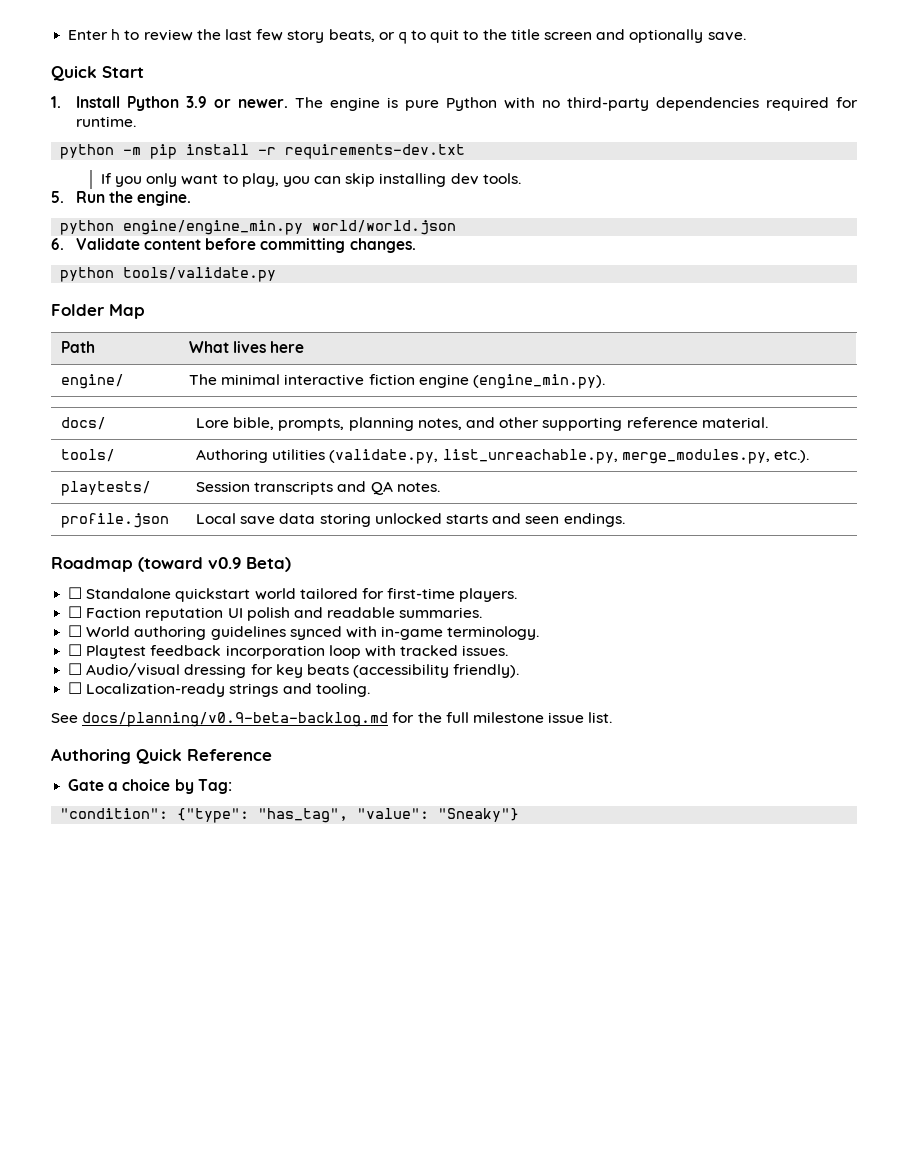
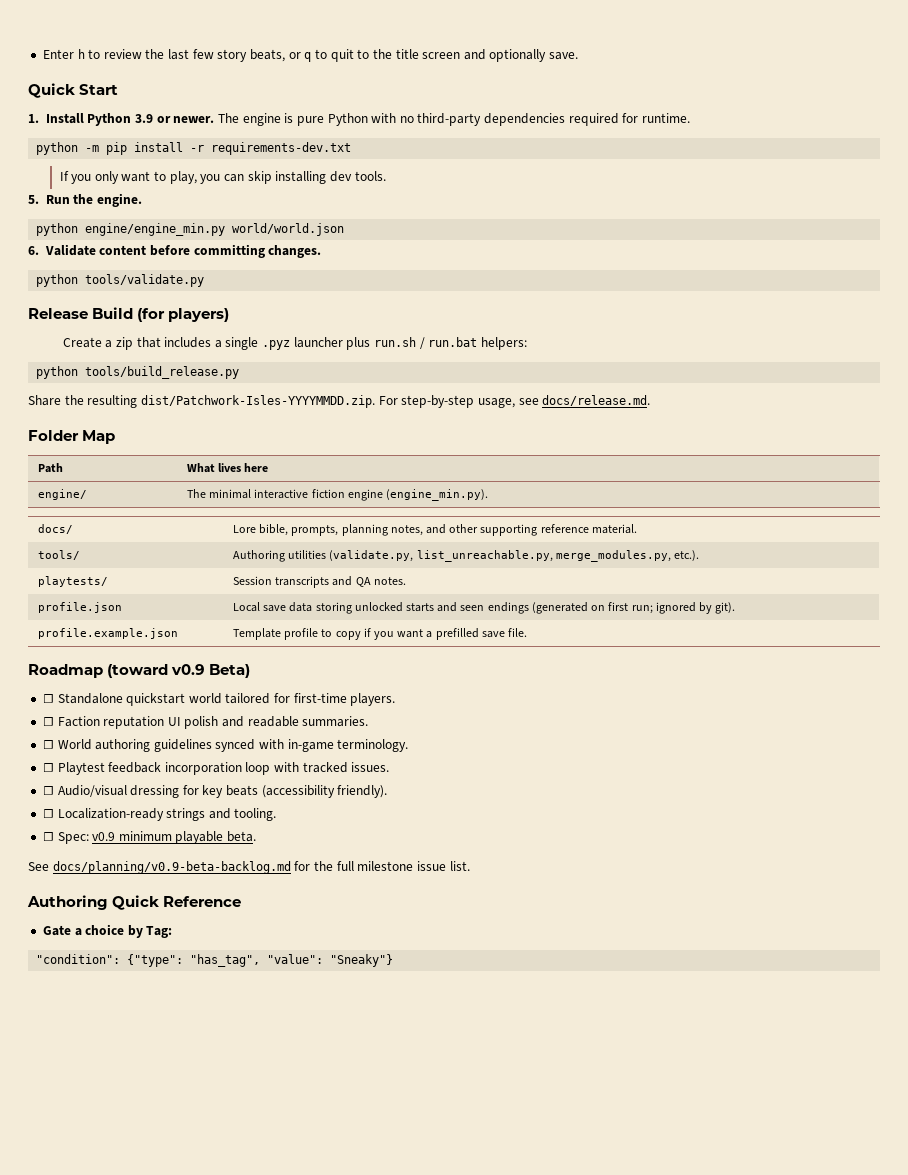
+ Release Build (for players)
+ Create a zip that includes a single .pyz launcher plus run.sh / run.bat helpers:
+ python tools/build_release.py
+ Share the resulting dist/Patchwork-Isles-YYYYMMDD.zip. For step-by-step usage, see docs/release.md.
- profile.json | Local save data storing unlocked starts and seen endings.
+ profile.json | Local save data storing unlocked starts and seen endings (generated on first run; ignored by git).
+ profile.example.json | Template profile to copy if you want a prefilled save file.
+ ☐ Spec: v0.9 minimum playable beta.

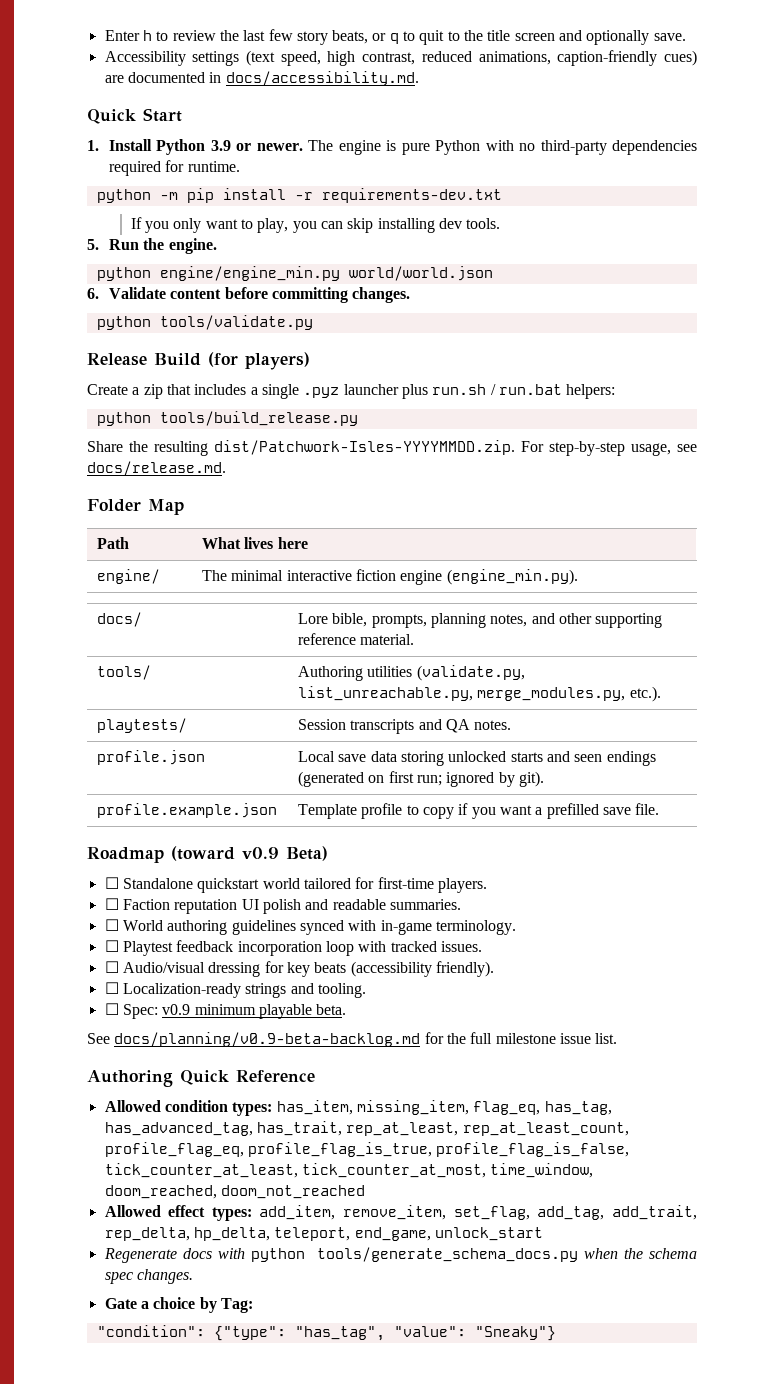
+ Accessibility settings (text speed, high contrast, reduced animations, caption-friendly cues) are documented in docs/accessibility.md.
+ Allowed condition types: has_item, missing_item, flag_eq, has_tag, has_advanced_tag, has_trait, rep_at_least, rep_at_least_count, profile_flag_eq, profile_flag_is_true, profile_flag_is_false, tick_counter_at_least, tick_counter_at_most, time_window, doom_reached, doom_not_reached
+ Allowed effect types: add_item, remove_item, set_flag, add_tag, add_trait, rep_delta, hp_delta, teleport, end_game, unlock_start
+ Regenerate docs with python tools/generate_schema_docs.py when the schema spec changes.

